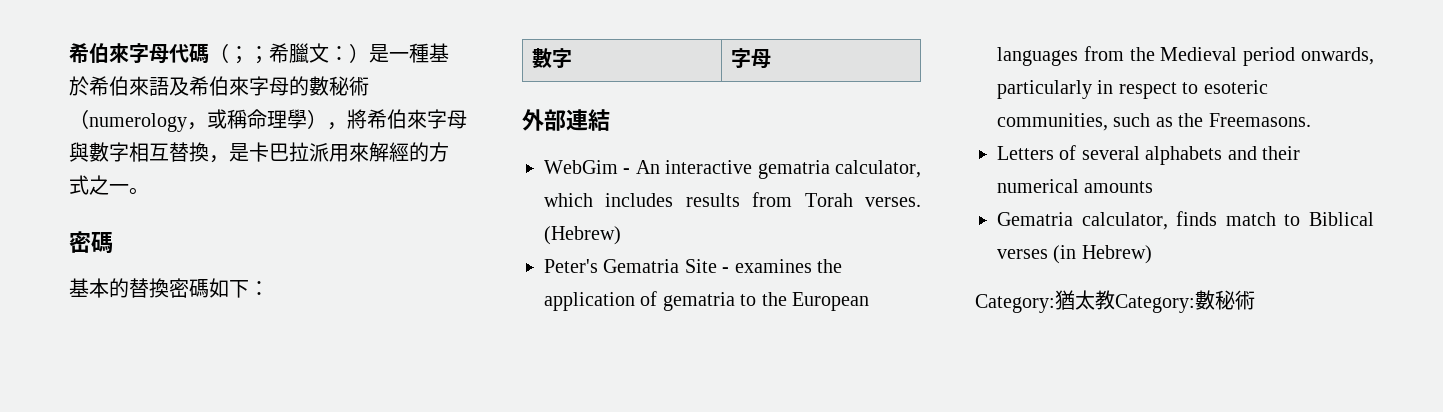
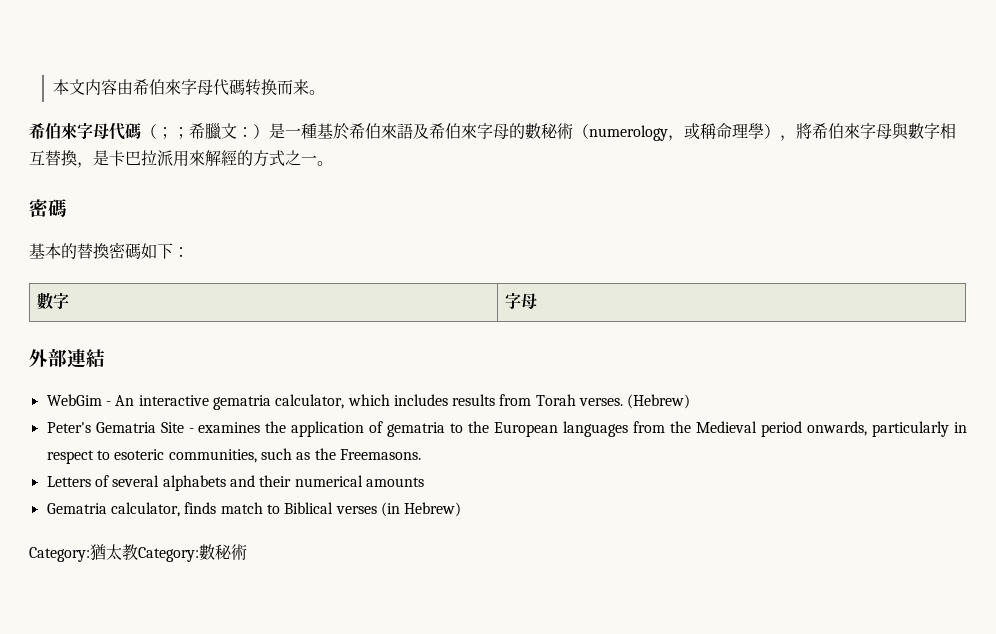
+ 本文内容由希伯來字母代碼转换而来。

